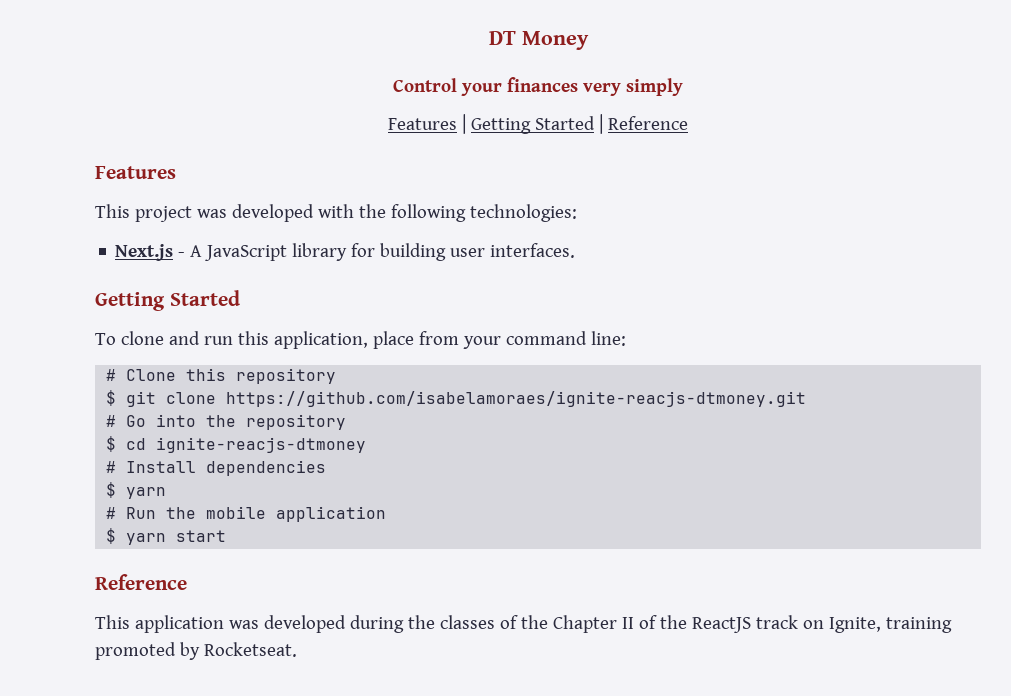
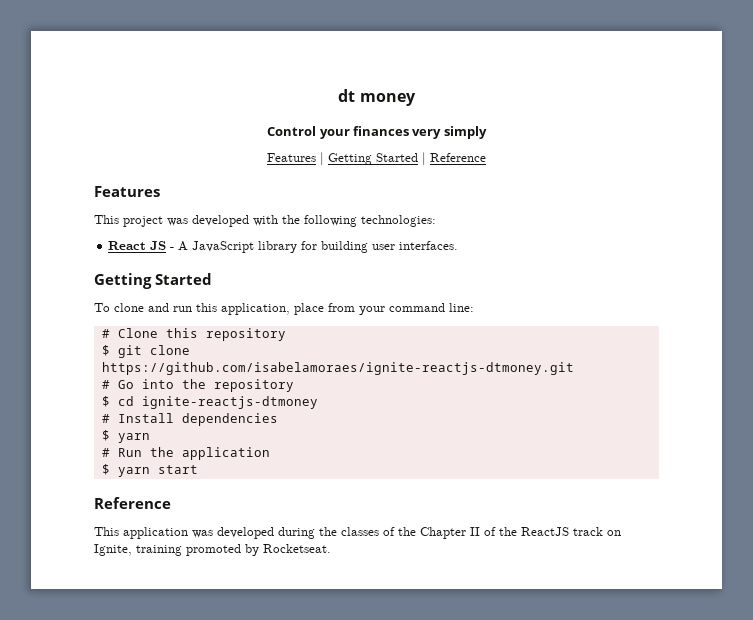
- DT Money
+ dt money
- Next.js - A JavaScript library for building user interfaces.
+ React JS - A JavaScript library for building user interfaces.
- $ git clone https://github.com/isabelamoraes/ignite-reacjs-dtmoney.git
+ $ git clone https://github.com/isabelamoraes/ignite-reactjs-dtmoney.git
- $ cd ignite-reacjs-dtmoney
+ $ cd ignite-reactjs-dtmoney
- # Run the mobile application
+ # Run the application

